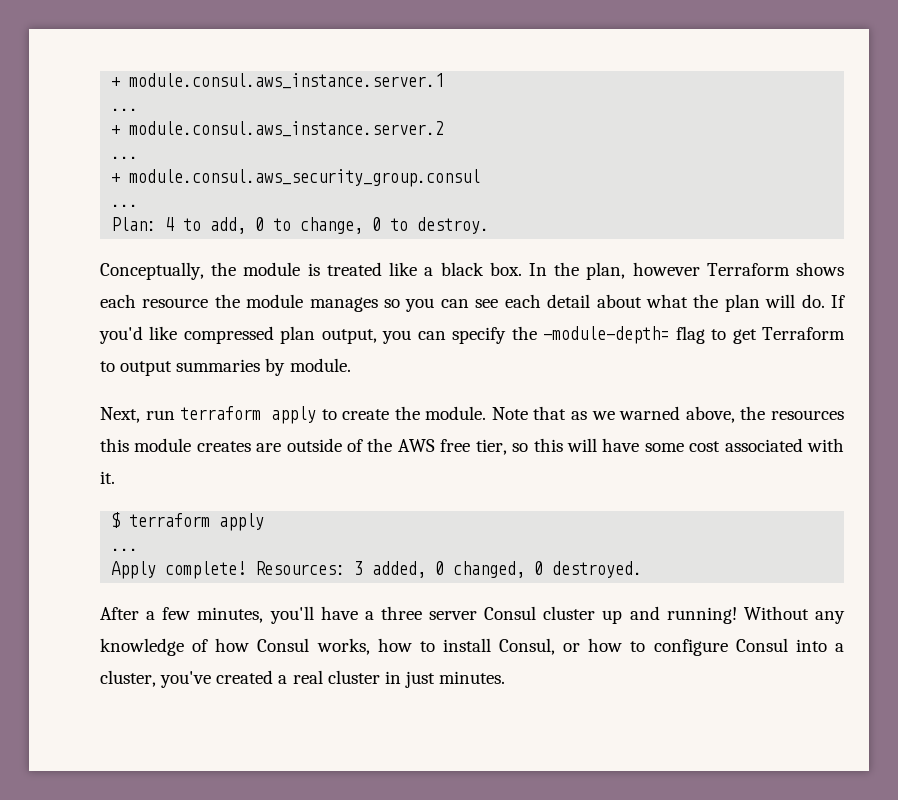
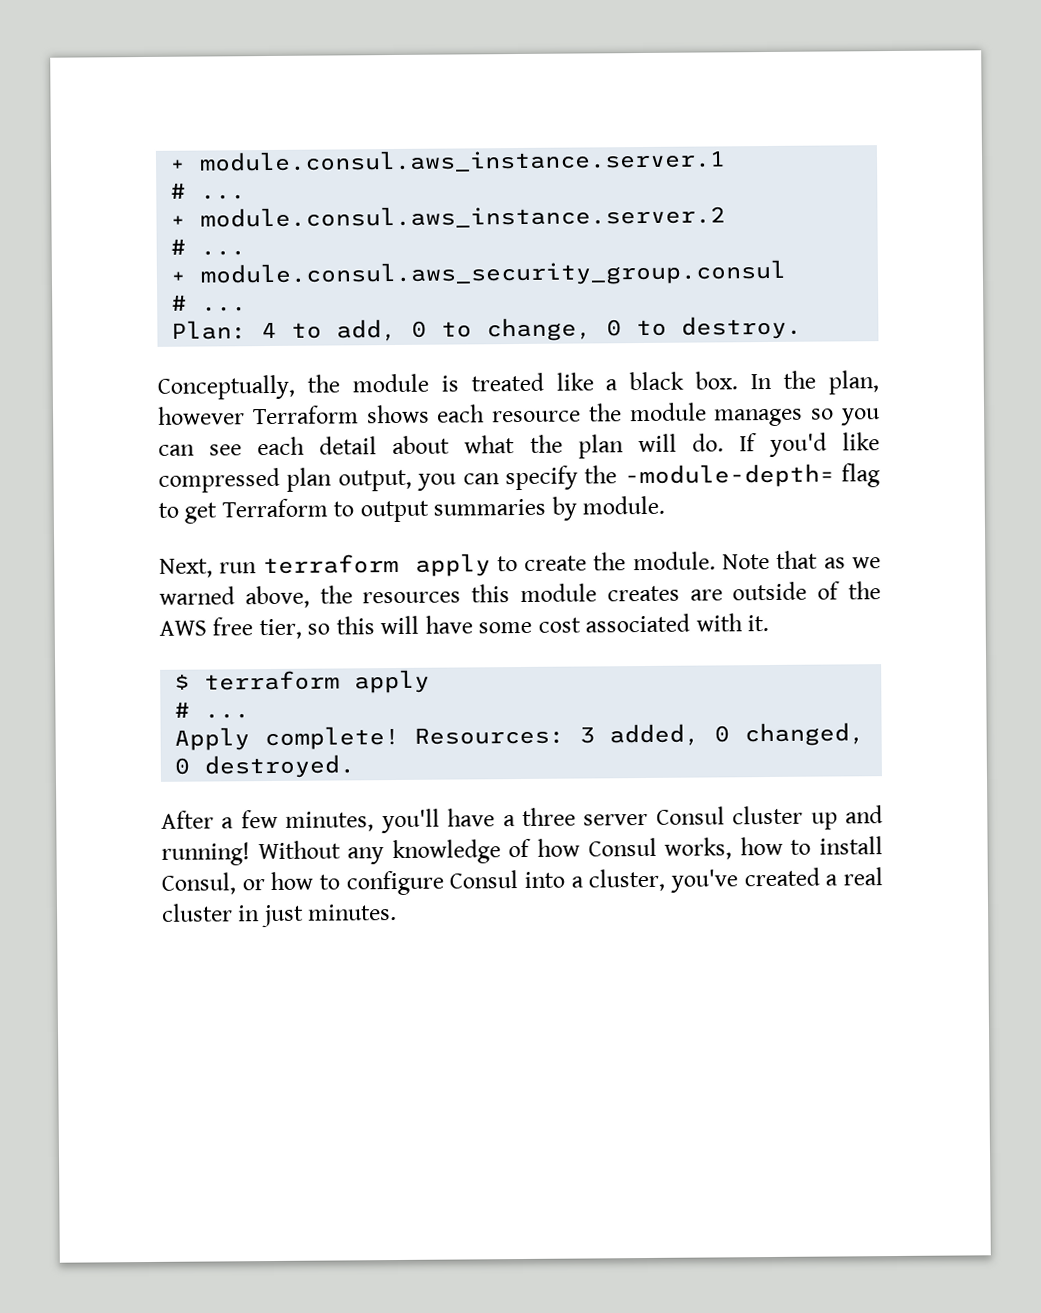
  + module.consul.aws_instance.server.1
- ...
+ # ...
  + module.consul.aws_instance.server.2
- ...
+ # ...
  + module.consul.aws_security_group.consul
- ...
+ # ...
  $ terraform apply
- ...
+ # ...

